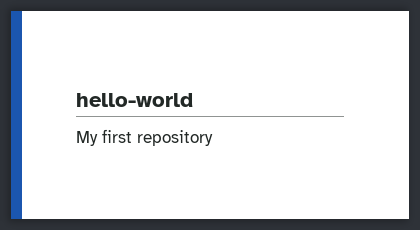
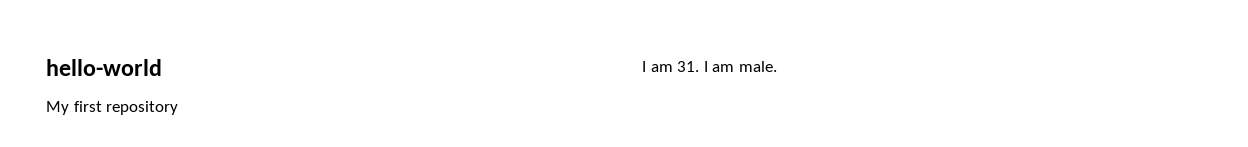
+ I am 31. I am male.

